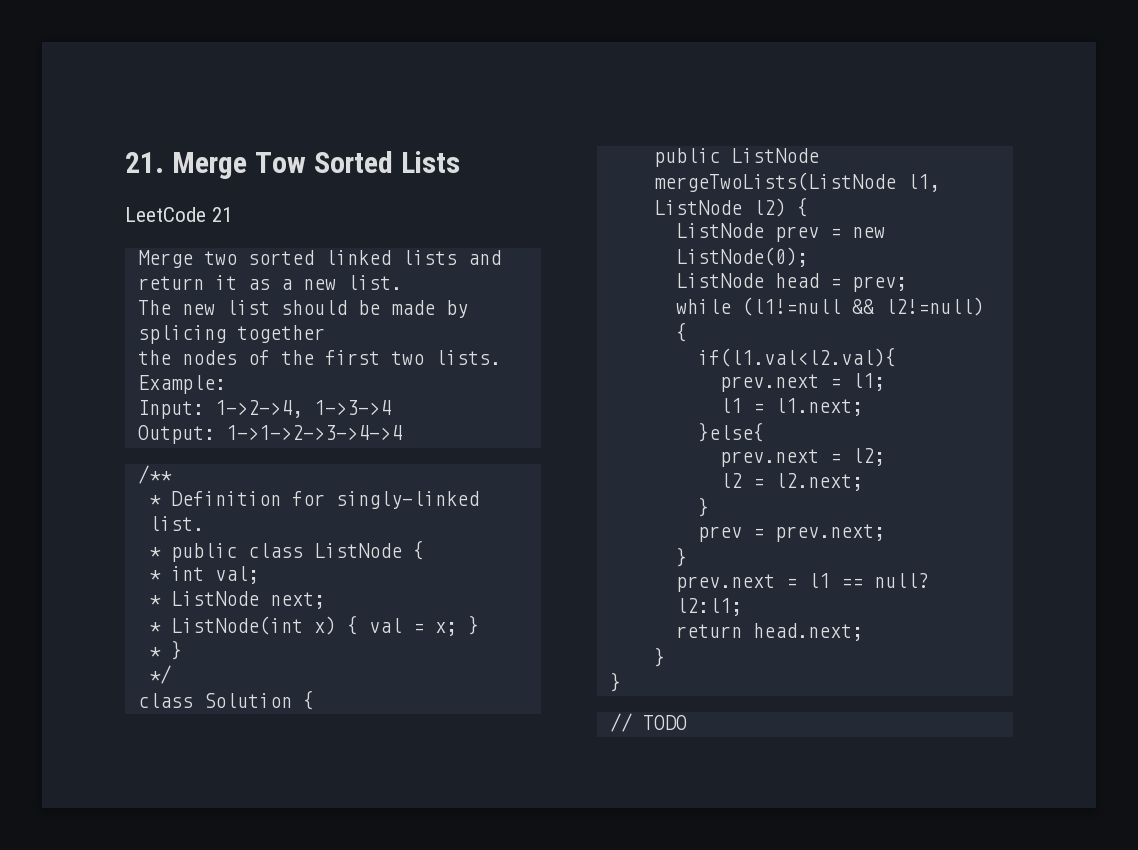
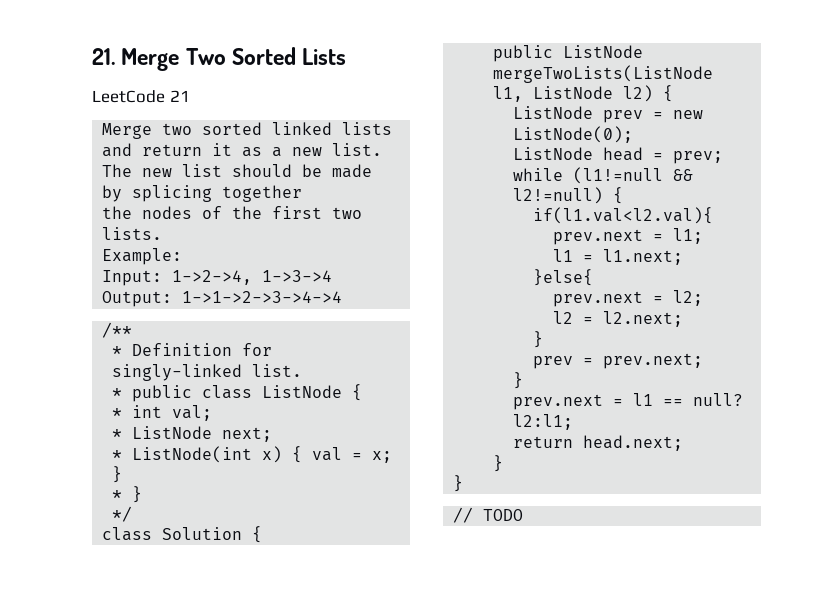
- 21. Merge Tow Sorted Lists
+ 21. Merge Two Sorted Lists

